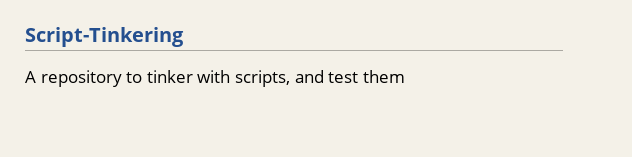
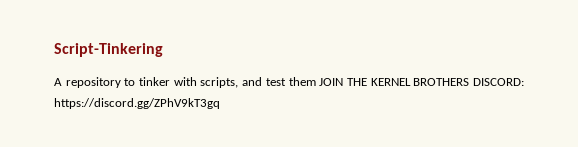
- A repository to tinker with scripts, and test them
+ A repository to tinker with scripts, and test them JOIN THE KERNEL BROTHERS DISCORD: https://discord.gg/ZPhV9kT3gq

